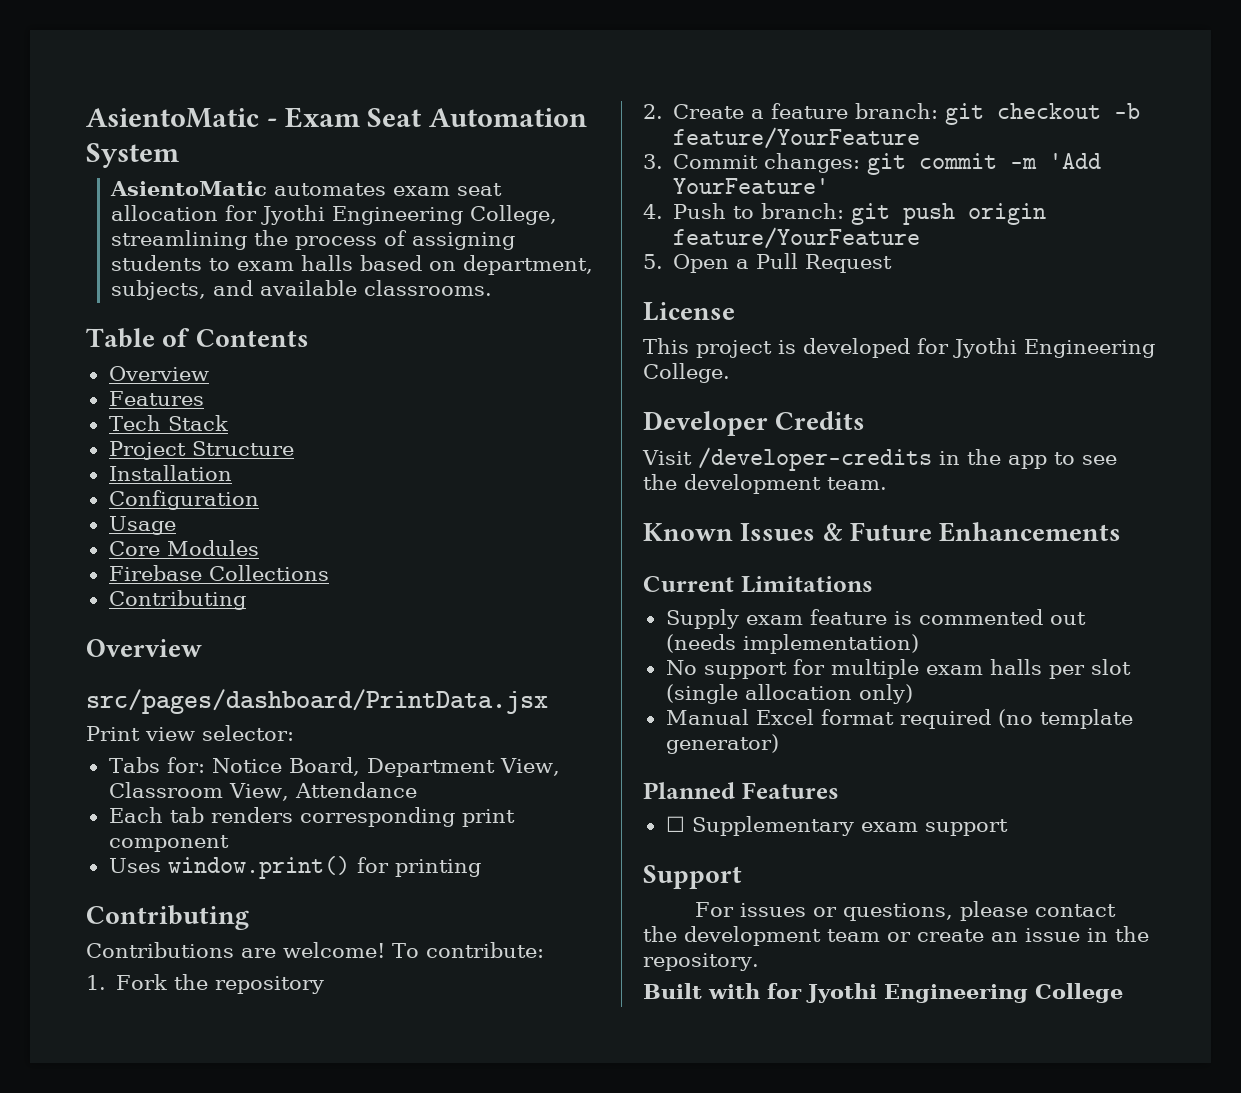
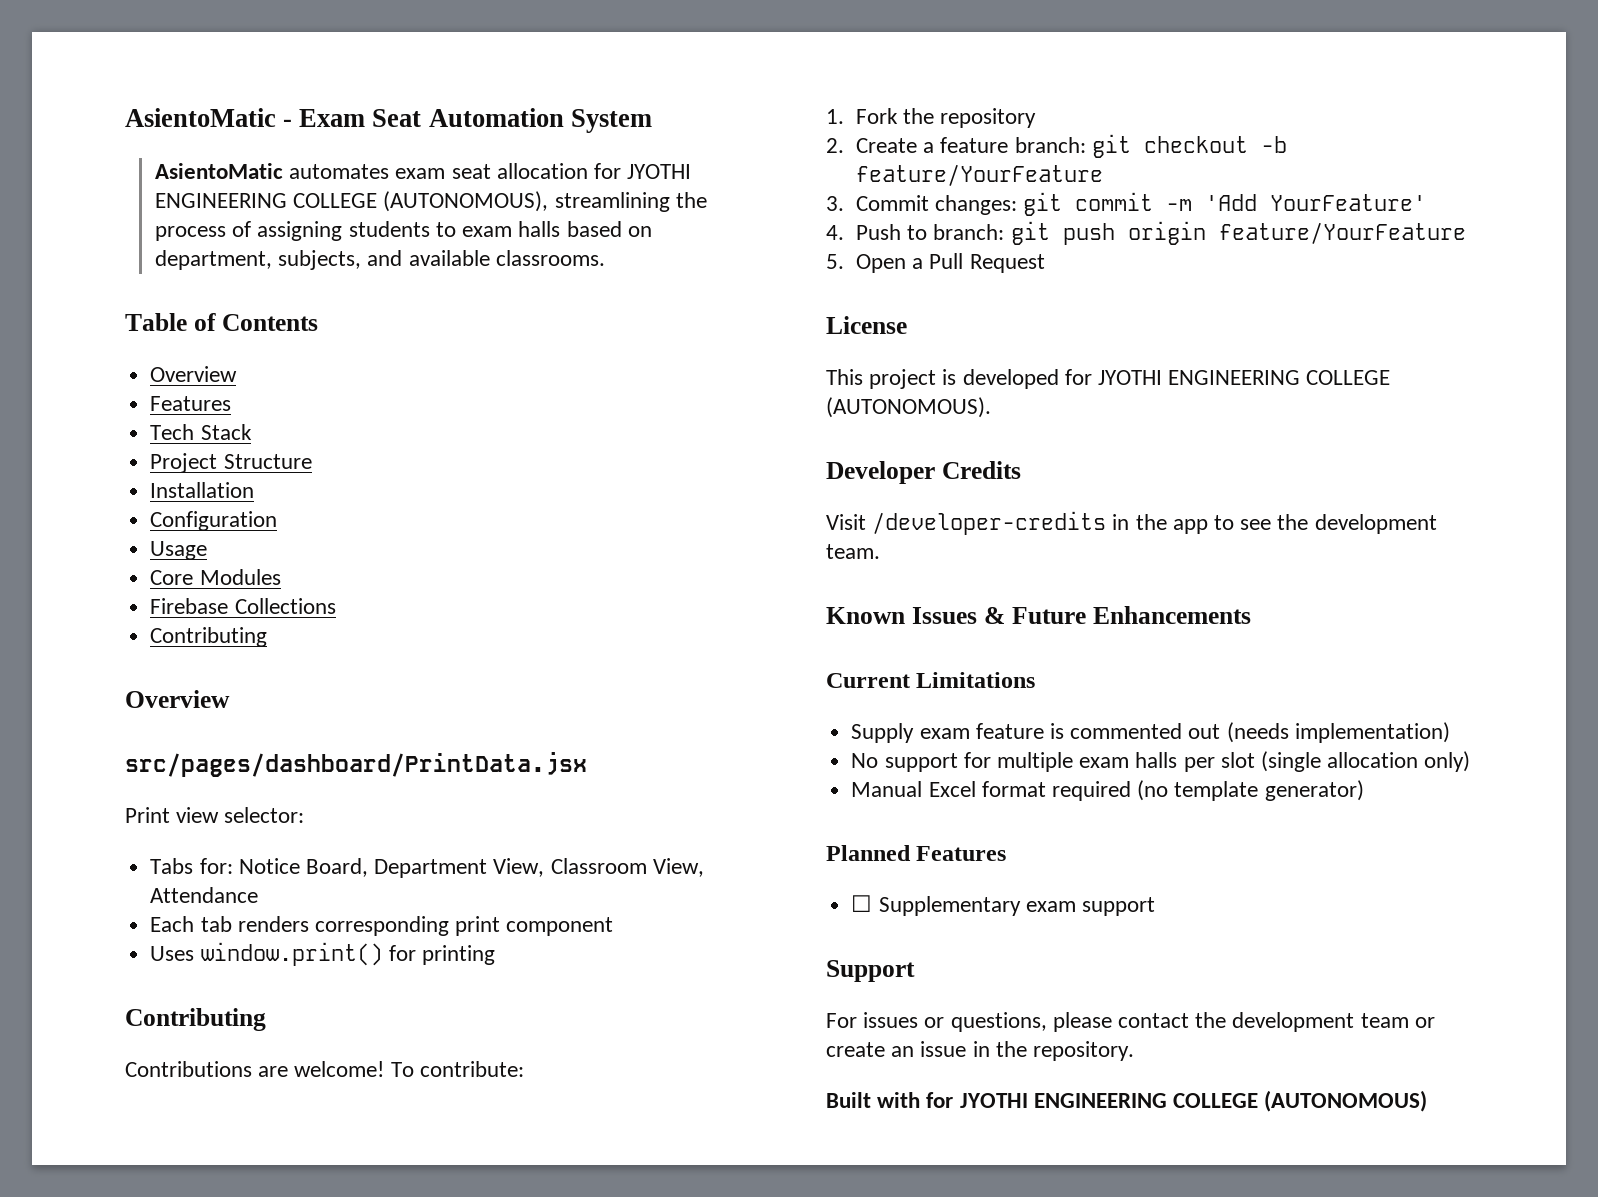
- AsientoMatic automates exam seat allocation for Jyothi Engineering College, streamlining the process of assigning students to exam halls based on department, subjects, and available classrooms.
+ AsientoMatic automates exam seat allocation for JYOTHI ENGINEERING COLLEGE (AUTONOMOUS), streamlining the process of assigning students to exam halls based on department, subjects, and available classrooms.
- This project is developed for Jyothi Engineering College.
+ This project is developed for JYOTHI ENGINEERING COLLEGE (AUTONOMOUS).
- Built with for Jyothi Engineering College
+ Built with for JYOTHI ENGINEERING COLLEGE (AUTONOMOUS)

